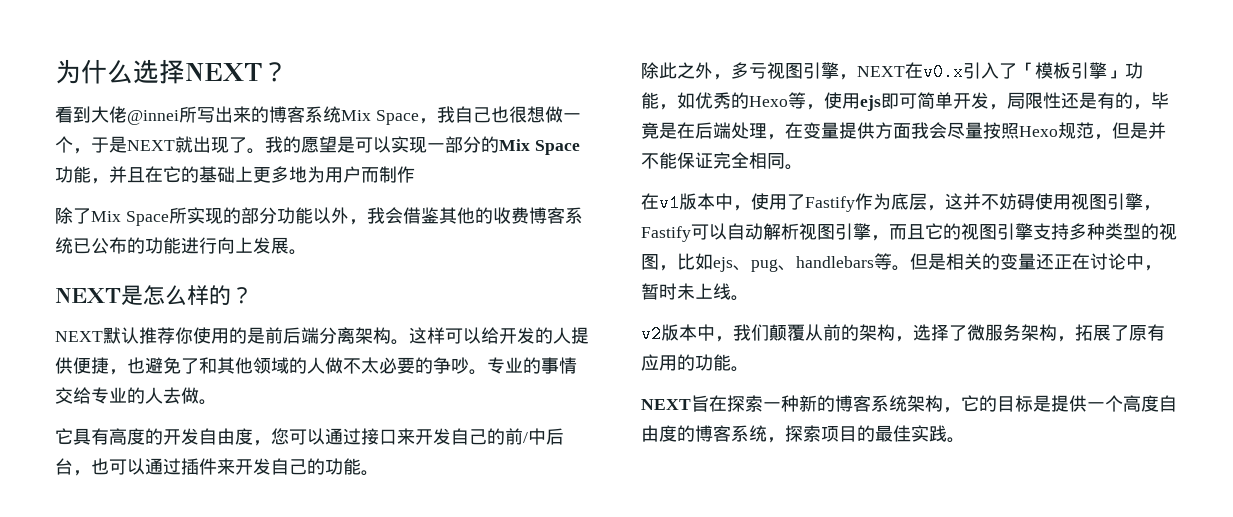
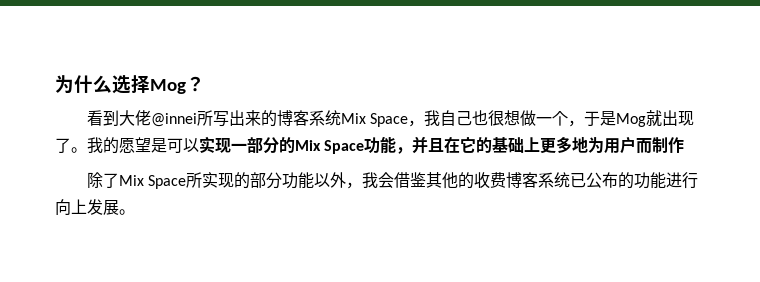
- 为什么选择NEXT？
+ 为什么选择Mog？
- 看到大佬@innei所写出来的博客系统Mix Space，我自己也很想做一个，于是NEXT就出现了。
+ 看到大佬@innei所写出来的博客系统Mix Space，我自己也很想做一个，于是Mog就出现了。
- NEXT是怎么样的？
- NEXT默认推荐你使用的是前后端分离架构。这样可以给开发的人提供便捷，也避免了和其他领域的人做不太必要的争吵。专业的事情交给专业的人去做。
- 它具有高度的开发自由度，您可以通过接口来开发自己的前/中后台，也可以通过插件来开发自己的功能。
- 除此之外，多亏视图引擎，NEXT在v0.x引入了「模板引擎」功能，如优秀的Hexo等，使用ejs即可简单开发，局限性还是有的，毕竟是在后端处理，在变量提供方面我会尽量按照Hexo规范，但是并不能保证完全相同。
- 在v1版本中，使用了Fastify作为底层，这并不妨碍使用视图引擎，Fastify可以自动解析视图引擎，而且它的视图引擎支持多种类型的视图，比如ejs、pug、handlebars等。但是相关的变量还正在讨论中，暂时未上线。
- v2版本中，我们颠覆从前的架构，选择了微服务架构，拓展了原有应用的功能。
- NEXT旨在探索一种新的博客系统架构，它的目标是提供一个高度自由度的博客系统，探索项目的最佳实践。

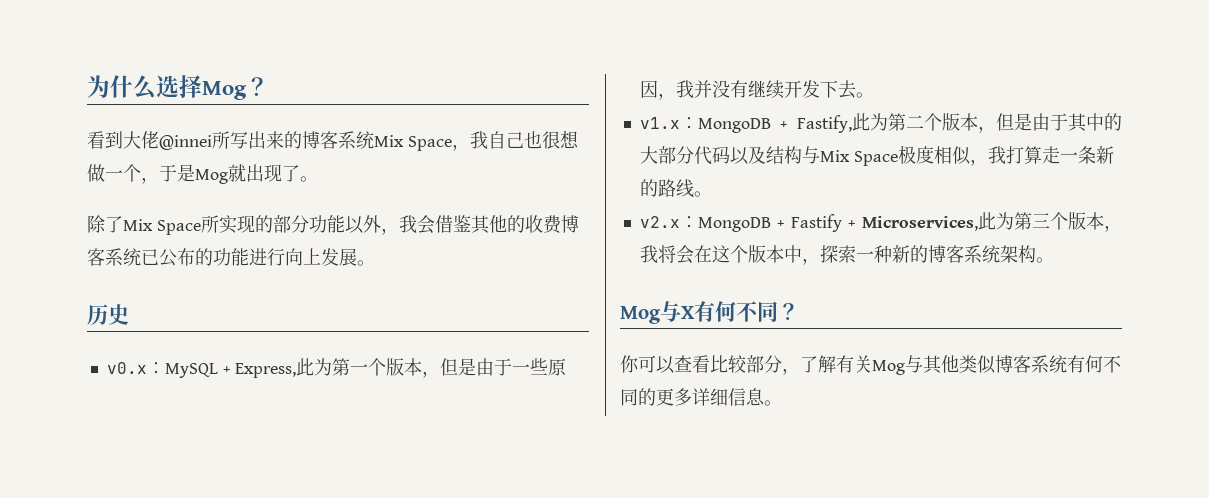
- 我的愿望是可以实现一部分的Mix Space功能，并且在它的基础上更多地为用户而制作
+ 历史
+ v0.x：MySQL + Express,此为第一个版本，但是由于一些原因，我并没有继续开发下去。
+ v1.x：MongoDB + Fastify,此为第二个版本，但是由于其中的大部分代码以及结构与Mix Space极度相似，我打算走一条新的路线。
+ v2.x：MongoDB + Fastify + Microservices,此为第三个版本，我将会在这个版本中，探索一种新的博客系统架构。
+ Mog与X有何不同？
+ 你可以查看比较部分，了解有关Mog与其他类似博客系统有何不同的更多详细信息。

